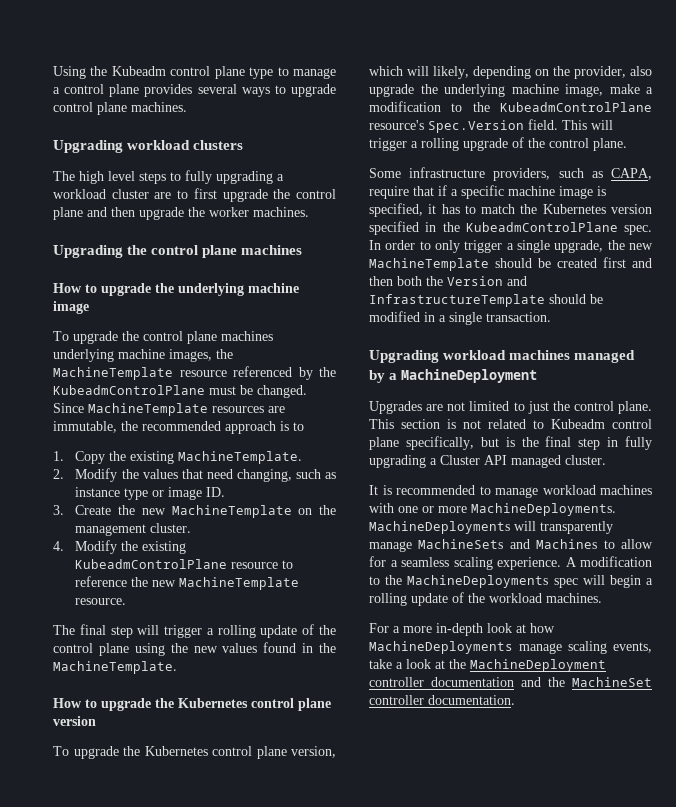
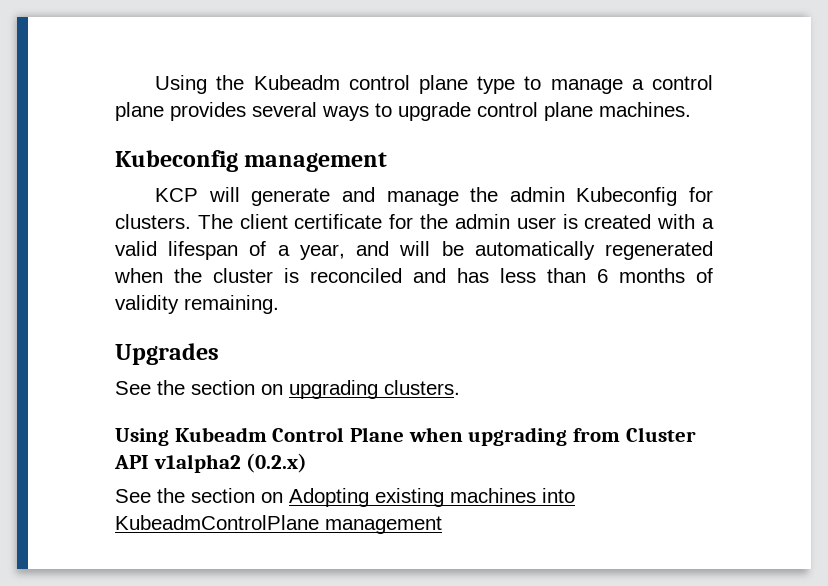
- Upgrading workload clusters
- The high level steps to fully upgrading a workload cluster are to first upgrade the control plane and then upgrade the worker machines.
- Upgrading the control plane machines
- How to upgrade the underlying machine image
- To upgrade the control plane machines underlying machine images, the MachineTemplate resource referenced by the KubeadmControlPlane must be changed. Since MachineTemplate resources are immutable, the recommended approach is to
- 1. Copy the existing MachineTemplate.
- 2. Modify the values that need changing, such as instance type or image ID.
- 3. Create the new MachineTemplate on the management cluster.
- 4. Modify the existing KubeadmControlPlane resource to reference the new MachineTemplate resource.
- The final step will trigger a rolling update of the control plane using the new values found in the MachineTemplate.
- How to upgrade the Kubernetes control plane version
- To upgrade the Kubernetes control plane version, which will likely, depending on the provider, also upgrade the underlying machine image, make a modification to the KubeadmControlPlane resource's Spec.Version field. This will trigger a rolling upgrade of the control plane.
- Some infrastructure providers, such as CAPA, require that if a specific machine image is specified, it has to match the Kubernetes version specified in the KubeadmControlPlane spec. In order to only trigger a single upgrade, the new MachineTemplate should be created first and then both the Version and InfrastructureTemplate should be modified in a single transaction.
- Upgrading workload machines managed by a MachineDeployment
- Upgrades are not limited to just the control plane. This section is not related to Kubeadm control plane specifically, but is the final step in fully upgrading a Cluster API managed cluster.
- It is recommended to manage workload machines with one or more MachineDeployments. MachineDeployments will transparently manage MachineSets and Machines to allow for a seamless scaling experience. A modification to the MachineDeployments spec will begin a rolling update of the workload machines.
- For a more in-depth look at how MachineDeployments manage scaling events, take a look at the MachineDeployment controller documentation and the MachineSet controller documentation.
+ Kubeconfig management
+ KCP will generate and manage the admin Kubeconfig for clusters. The client certificate for the admin user is created with a valid lifespan of a year, and will be automatically regenerated when the cluster is reconciled and has less than 6 months of validity remaining.
+ Upgrades
+ See the section on upgrading clusters.
+ Using Kubeadm Control Plane when upgrading from Cluster API v1alpha2 (0.2.x)
+ See the section on Adopting existing machines into KubeadmControlPlane management

